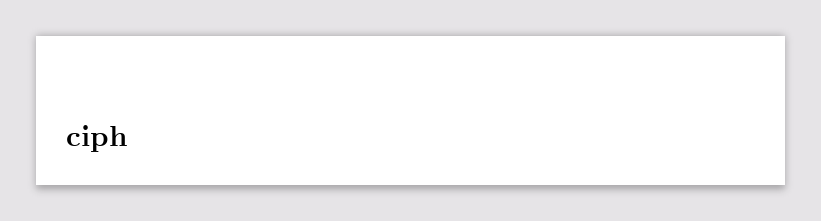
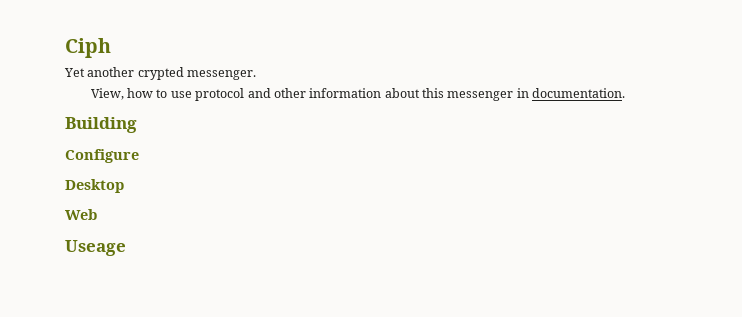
- ciph
+ Ciph
+ Yet another crypted messenger.
+ View, how to use protocol and other information about this messenger in documentation.
+ Building
+ Configure
+ Desktop
+ Web
+ Useage

